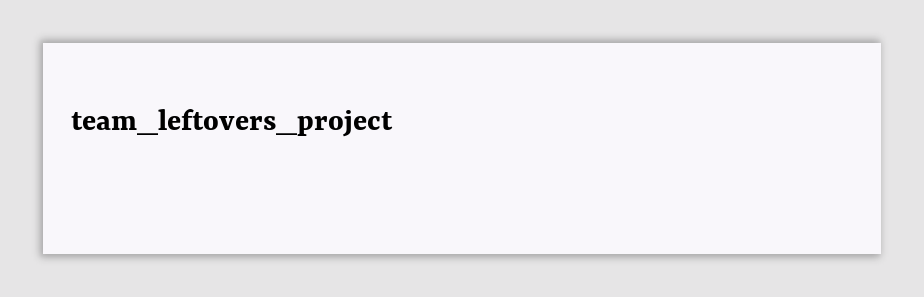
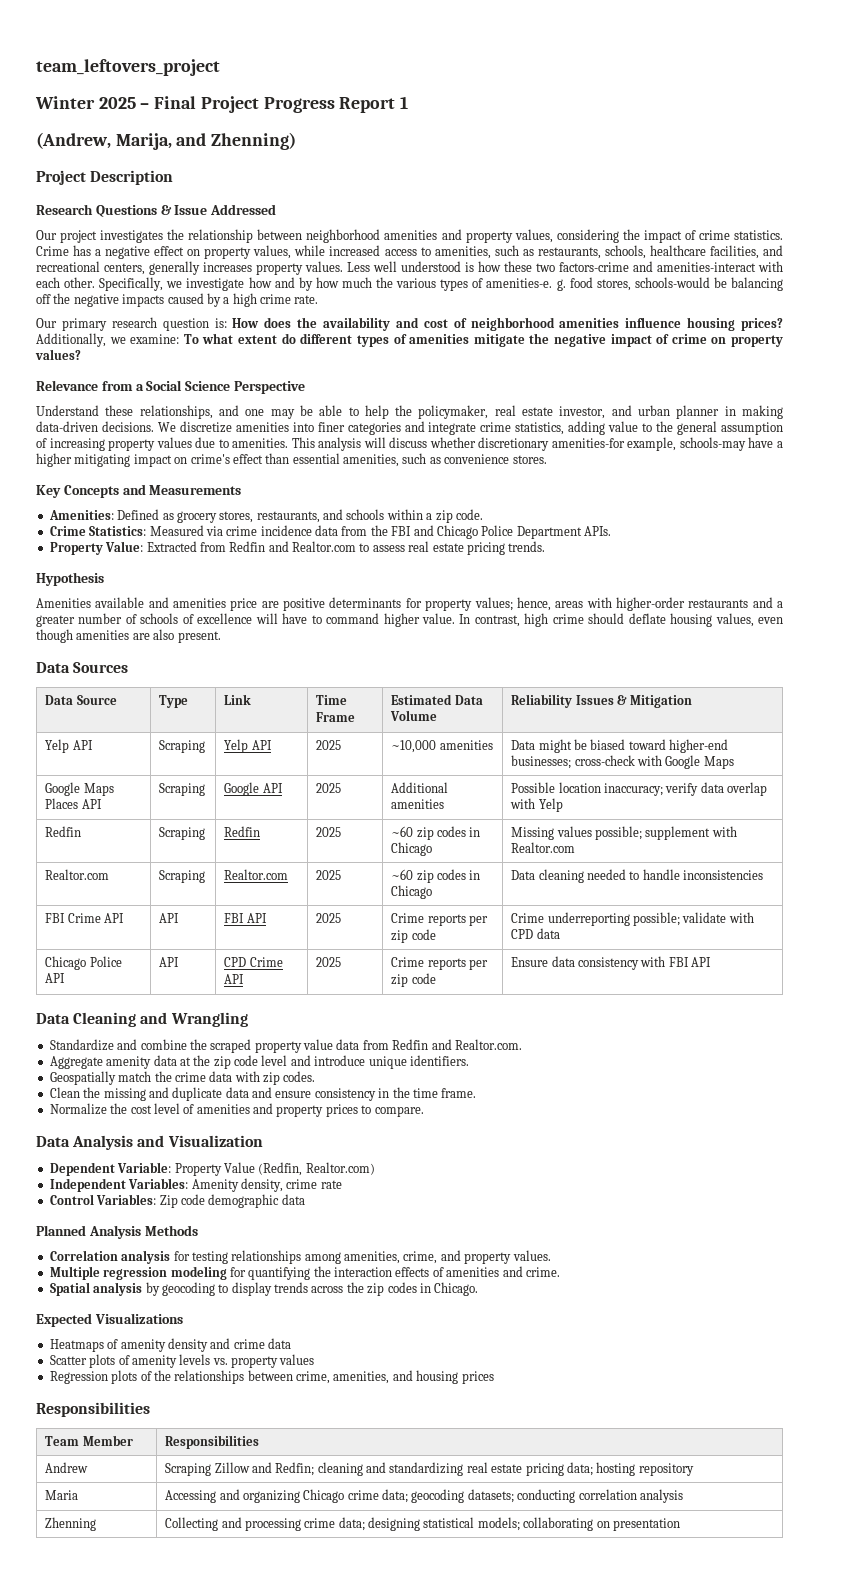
+ Winter 2025 – Final Project Progress Report 1
+ (Andrew, Marija, and Zhenning)
+ Project Description
+ Research Questions & Issue Addressed
+ Our project investigates the relationship between neighborhood amenities and property values, considering the impact of crime statistics. Crime has a negative effect on property values, while increased access to amenities, such as restaurants, schools, healthcare facilities, and recreational centers, generally increases property values. Less well understood is how these two factors-crime and amenities-interact with each other. Specifically, we investigate how and by how much the various types of amenities-e. g. food stores, schools-would be balancing off the negative impacts caused by a high crime rate.
+ Our primary research question is: How does the availability and cost of neighborhood amenities influence housing prices? Additionally, we examine: To what extent do different types of amenities mitigate the negative impact of crime on property values?
+ Relevance from a Social Science Perspective
+ Understand these relationships, and one may be able to help the policymaker, real estate investor, and urban planner in making data-driven decisions. We discretize amenities into finer categories and integrate crime statistics, adding value to the general assumption of increasing property values due to amenities. This analysis will discuss whether discretionary amenities-for example, schools-may have a higher mitigating impact on crime's effect than essential amenities, such as convenience stores.
+ Key Concepts and Measurements
+ Amenities: Defined as grocery stores, restaurants, and schools within a zip code.
+ Crime Statistics: Measured via crime incidence data from the FBI and Chicago Police Department APIs.
+ Property Value: Extracted from Redfin and Realtor.com to assess real estate pricing trends.
+ Hypothesis
+ Amenities available and amenities price are positive determinants for property values; hence, areas with higher-order restaurants and a greater number of schools of excellence will have to command higher value. In contrast, high crime should deflate housing values, even though amenities are also present.
+ Data Sources
+ Data Source | Type | Link | Time Frame | Estimated Data Volume | Reliability Issues & Mitigation
+ Yelp API | Scraping | Yelp API | 2025 | ~10,000 amenities | Data might be biased toward higher-end businesses; cross-check with Google Maps
+ Google Maps Places API | Scraping | Google API | 2025 | Additional amenities | Possible location inaccuracy; verify data overlap with Yelp
+ Redfin | Scraping | Redfin | 2025 | ~60 zip codes in Chicago | Missing values possible; supplement with Realtor.com
+ Realtor.com | Scraping | Realtor.com | 2025 | ~60 zip codes in Chicago | Data cleaning needed to handle inconsistencies
+ FBI Crime API | API | FBI API | 2025 | Crime reports per zip code | Crime underreporting possible; validate with CPD data
+ Chicago Police API | API | CPD Crime API | 2025 | Crime reports per zip code | Ensure data consistency with FBI API
+ Data Cleaning and Wrangling
+ Standardize and combine the scraped property value data from Redfin and Realtor.com.
+ Aggregate amenity data at the zip code level and introduce unique identifiers.
+ Geospatially match the crime data with zip codes.
+ Clean the missing and duplicate data and ensure consistency in the time frame.
+ Normalize the cost level of amenities and property prices to compare.
+ Data Analysis and Visualization
+ Dependent Variable: Property Value (Redfin, Realtor.com)
+ Independent Variables: Amenity density, crime rate
+ Control Variables: Zip code demographic data
+ Planned Analysis Methods
+ Correlation analysis for testing relationships among amenities, crime, and property values.
+ Multiple regression modeling for quantifying the interaction effects of amenities and crime.
+ Spatial analysis by geocoding to display trends across the zip codes in Chicago.
+ Expected Visualizations
+ Heatmaps of amenity density and crime data
+ Scatter plots of amenity levels vs. property values
+ Regression plots of the relationships between crime, amenities, and housing prices
+ Responsibilities
+ Team Member | Responsibilities
+ Andrew | Scraping Zillow and Redfin; cleaning and standardizing real estate pricing data; hosting repository
+ Maria | Accessing and organizing Chicago crime data; geocoding datasets; conducting correlation analysis
+ Zhenning | Collecting and processing crime data; designing statistical models; collaborating on presentation

